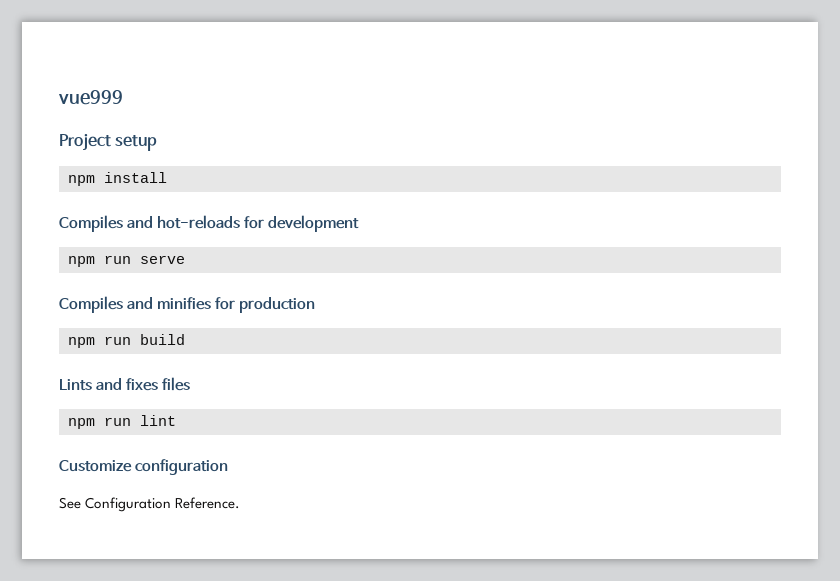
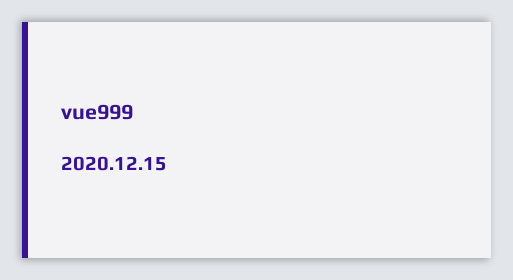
- Project setup
- npm install
- Compiles and hot-reloads for development
- npm run serve
- Compiles and minifies for production
- npm run build
- Lints and fixes files
- npm run lint
- Customize configuration
- See Configuration Reference.
+ 2020.12.15

